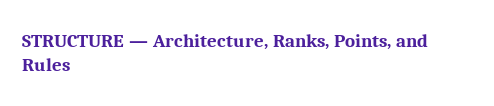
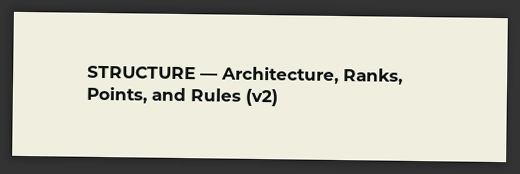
- STRUCTURE — Architecture, Ranks, Points, and Rules
+ STRUCTURE — Architecture, Ranks, Points, and Rules (v2)

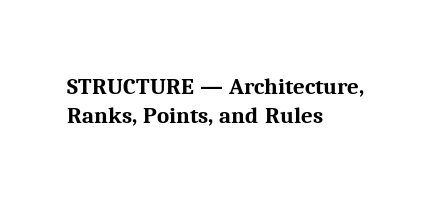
- STRUCTURE — Architecture, Ranks, Points, and Rules (v2)
+ STRUCTURE — Architecture, Ranks, Points, and Rules

